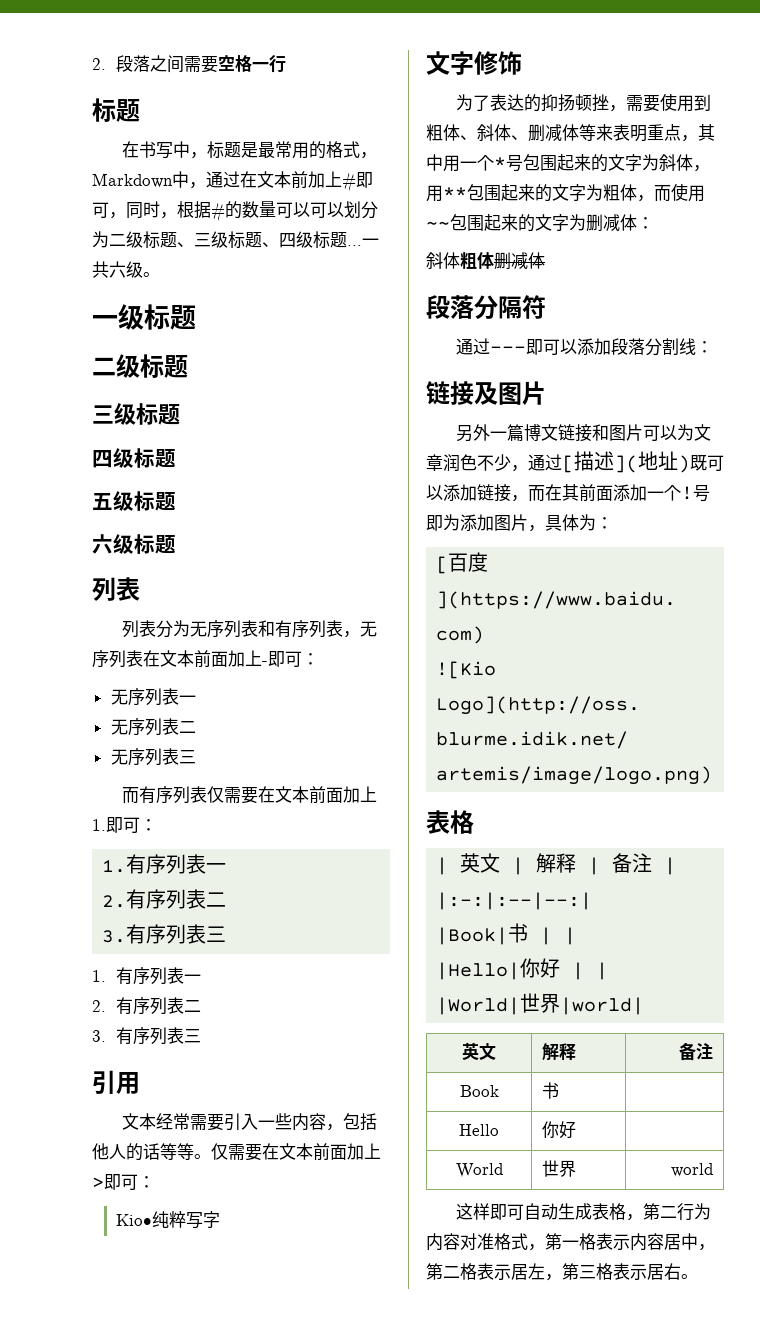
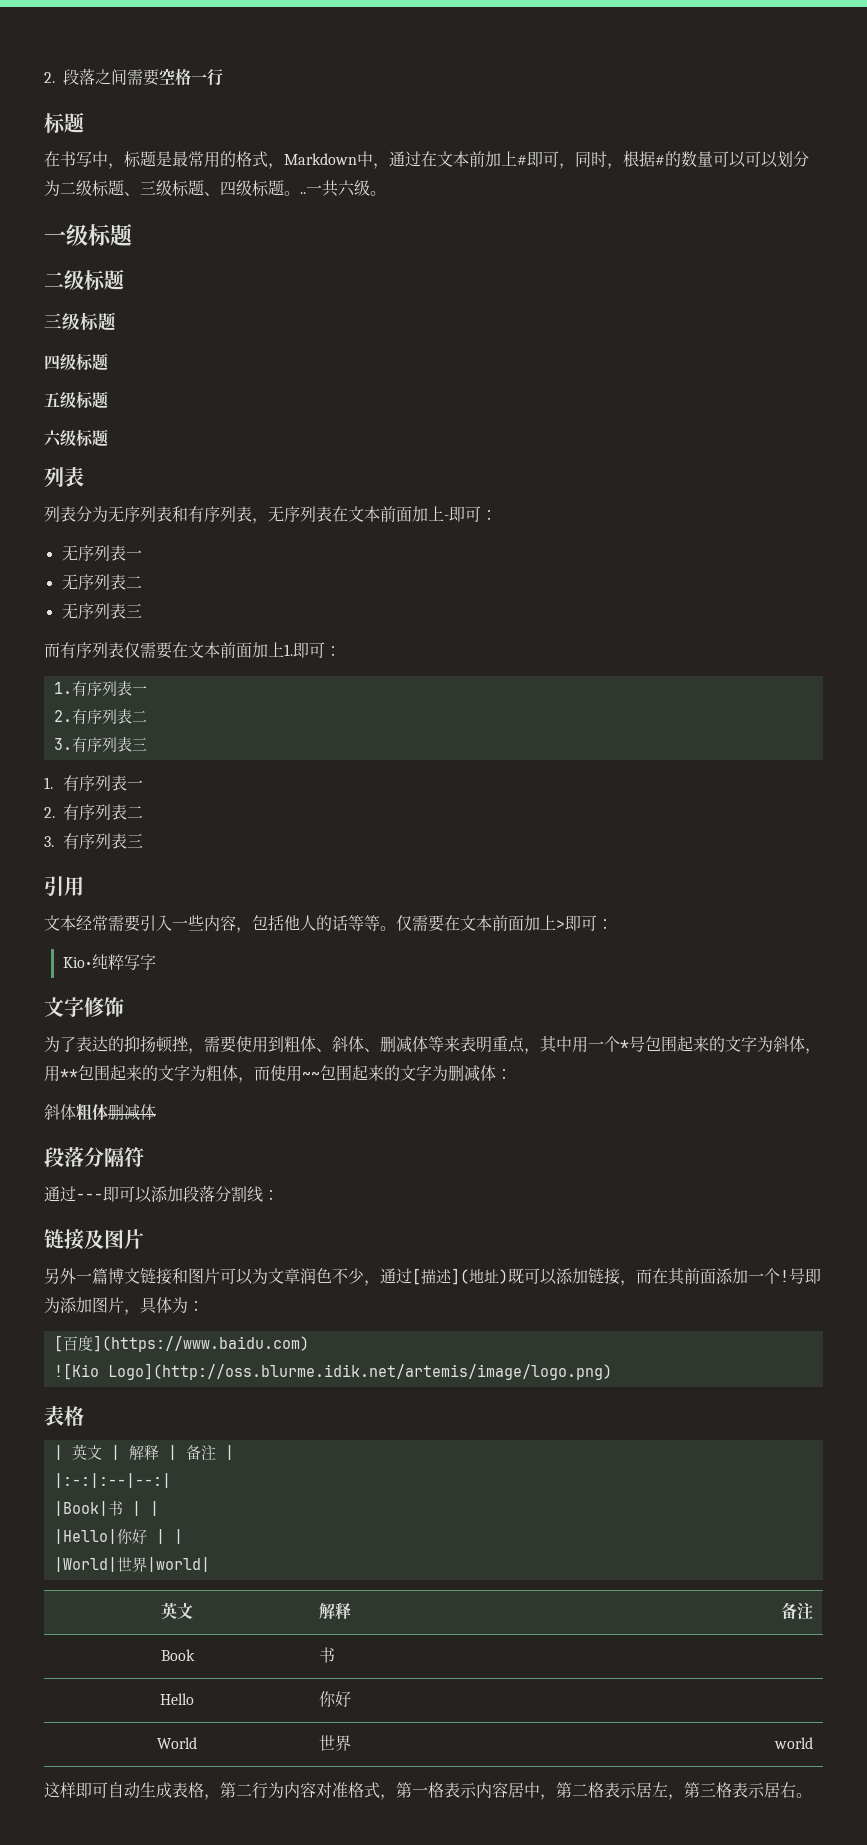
- 在书写中，标题是最常用的格式，Markdown中，通过在文本前加上#即可，同时，根据#的数量可以可以划分为二级标题、三级标题、四级标题...
+ 在书写中，标题是最常用的格式，Markdown中，通过在文本前加上#即可，同时，根据#的数量可以可以划分为二级标题、三级标题、四级标题。..

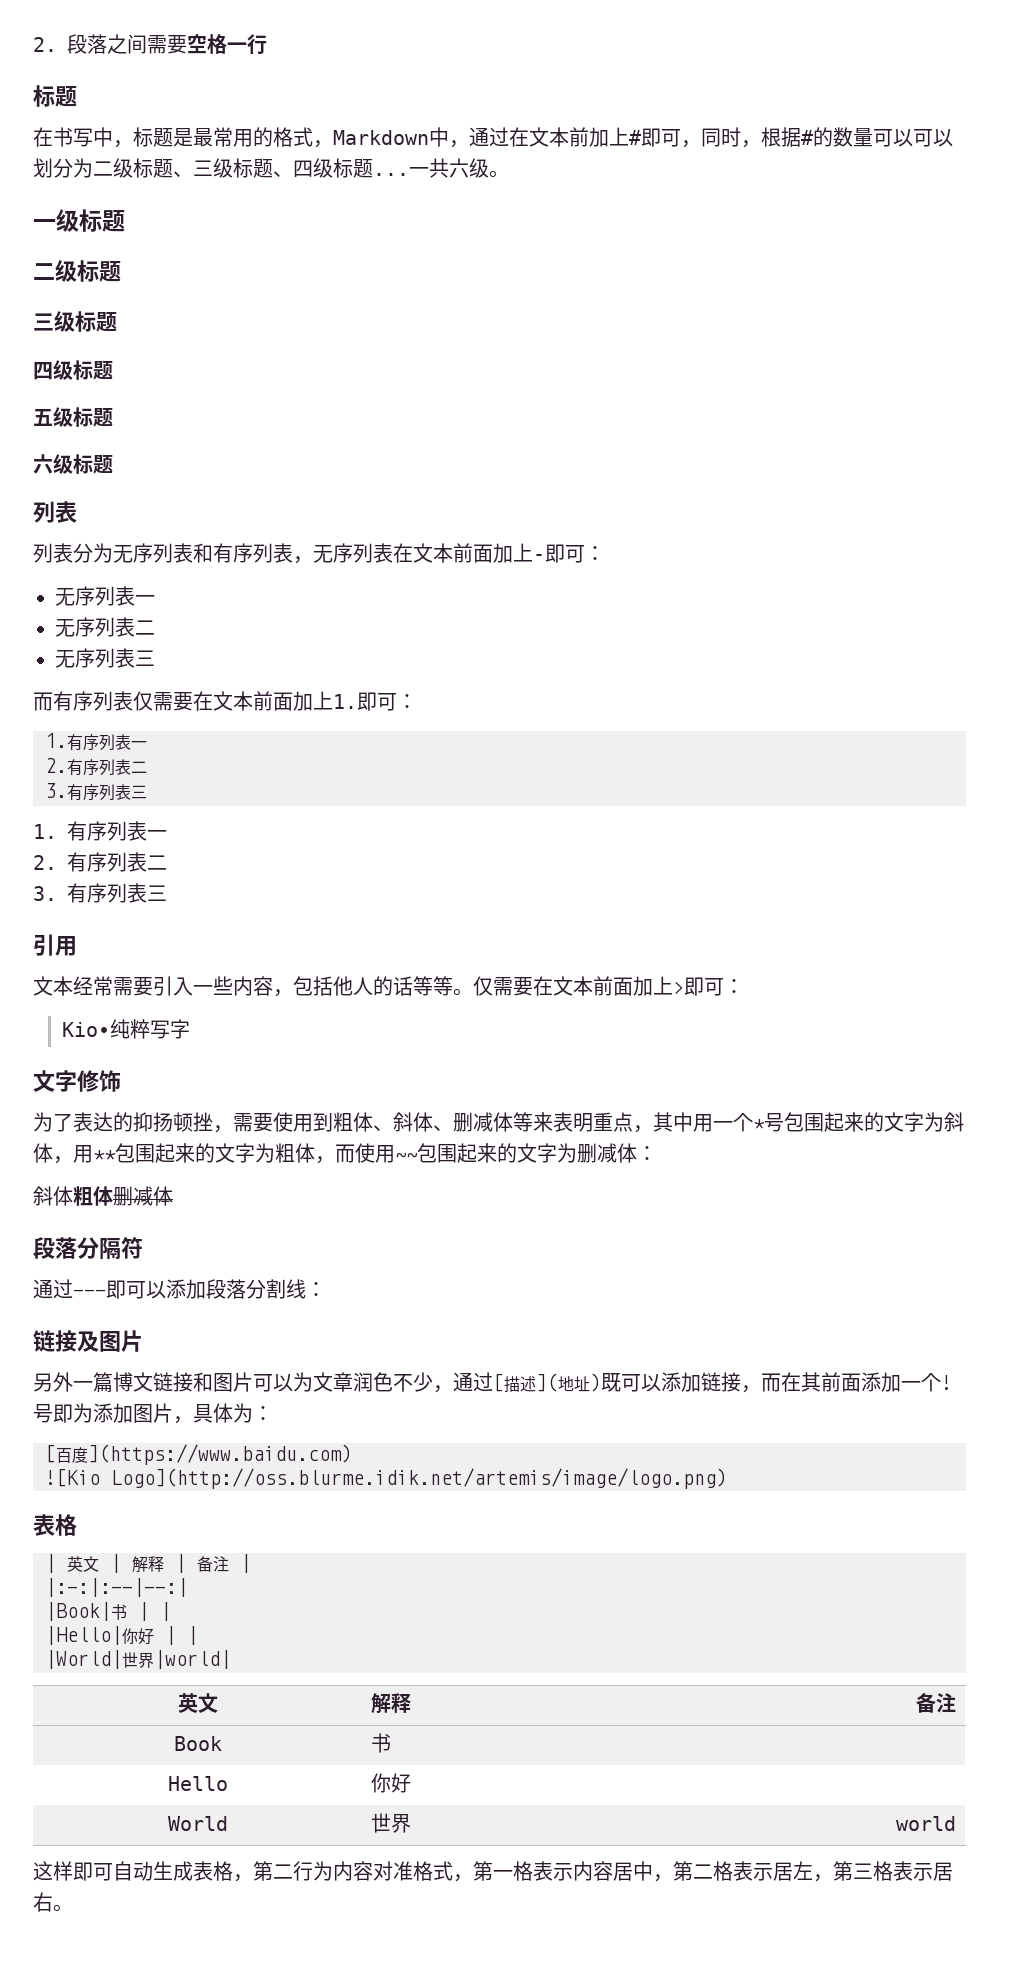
- 在书写中，标题是最常用的格式，Markdown中，通过在文本前加上#即可，同时，根据#的数量可以可以划分为二级标题、三级标题、四级标题。..
+ 在书写中，标题是最常用的格式，Markdown中，通过在文本前加上#即可，同时，根据#的数量可以可以划分为二级标题、三级标题、四级标题...

